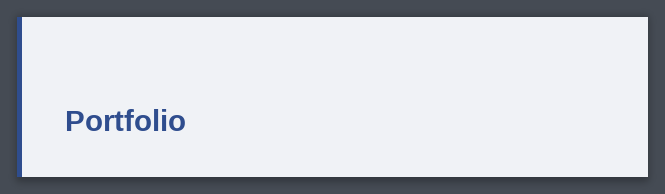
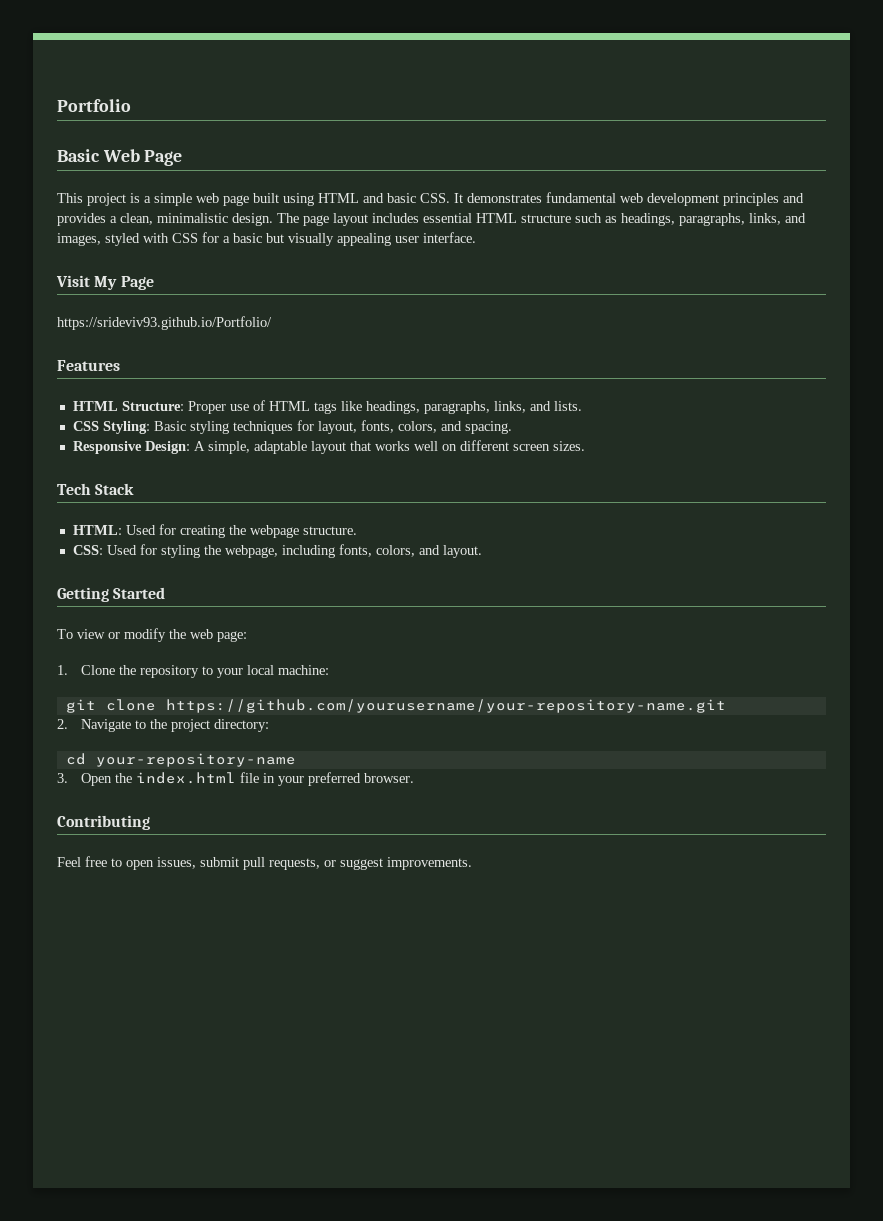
+ Basic Web Page
+ This project is a simple web page built using HTML and basic CSS. It demonstrates fundamental web development principles and provides a clean, minimalistic design. The page layout includes essential HTML structure such as headings, paragraphs, links, and images, styled with CSS for a basic but visually appealing user interface.
+ Visit My Page
+ https://srideviv93.github.io/Portfolio/
+ Features
+ HTML Structure: Proper use of HTML tags like headings, paragraphs, links, and lists.
+ CSS Styling: Basic styling techniques for layout, fonts, colors, and spacing.
+ Responsive Design: A simple, adaptable layout that works well on different screen sizes.
+ Tech Stack
+ HTML: Used for creating the webpage structure.
+ CSS: Used for styling the webpage, including fonts, colors, and layout.
+ Getting Started
+ To view or modify the web page:
+ 1. Clone the repository to your local machine:
+ git clone https://github.com/yourusername/your-repository-name.git
+ 2. Navigate to the project directory:
+ cd your-repository-name
+ 3. Open the index.html file in your preferred browser.
+ Contributing
+ Feel free to open issues, submit pull requests, or suggest improvements.

